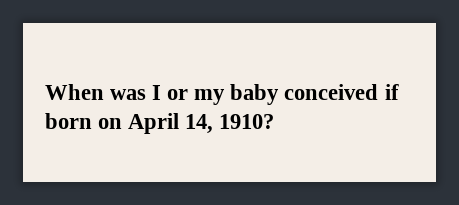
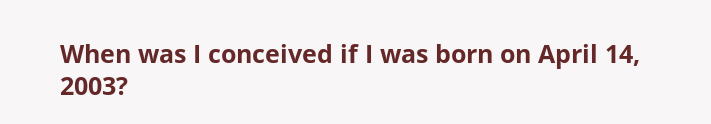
- When was I or my baby conceived if born on April 14, 1910?
+ When was I conceived if I was born on April 14, 2003?

